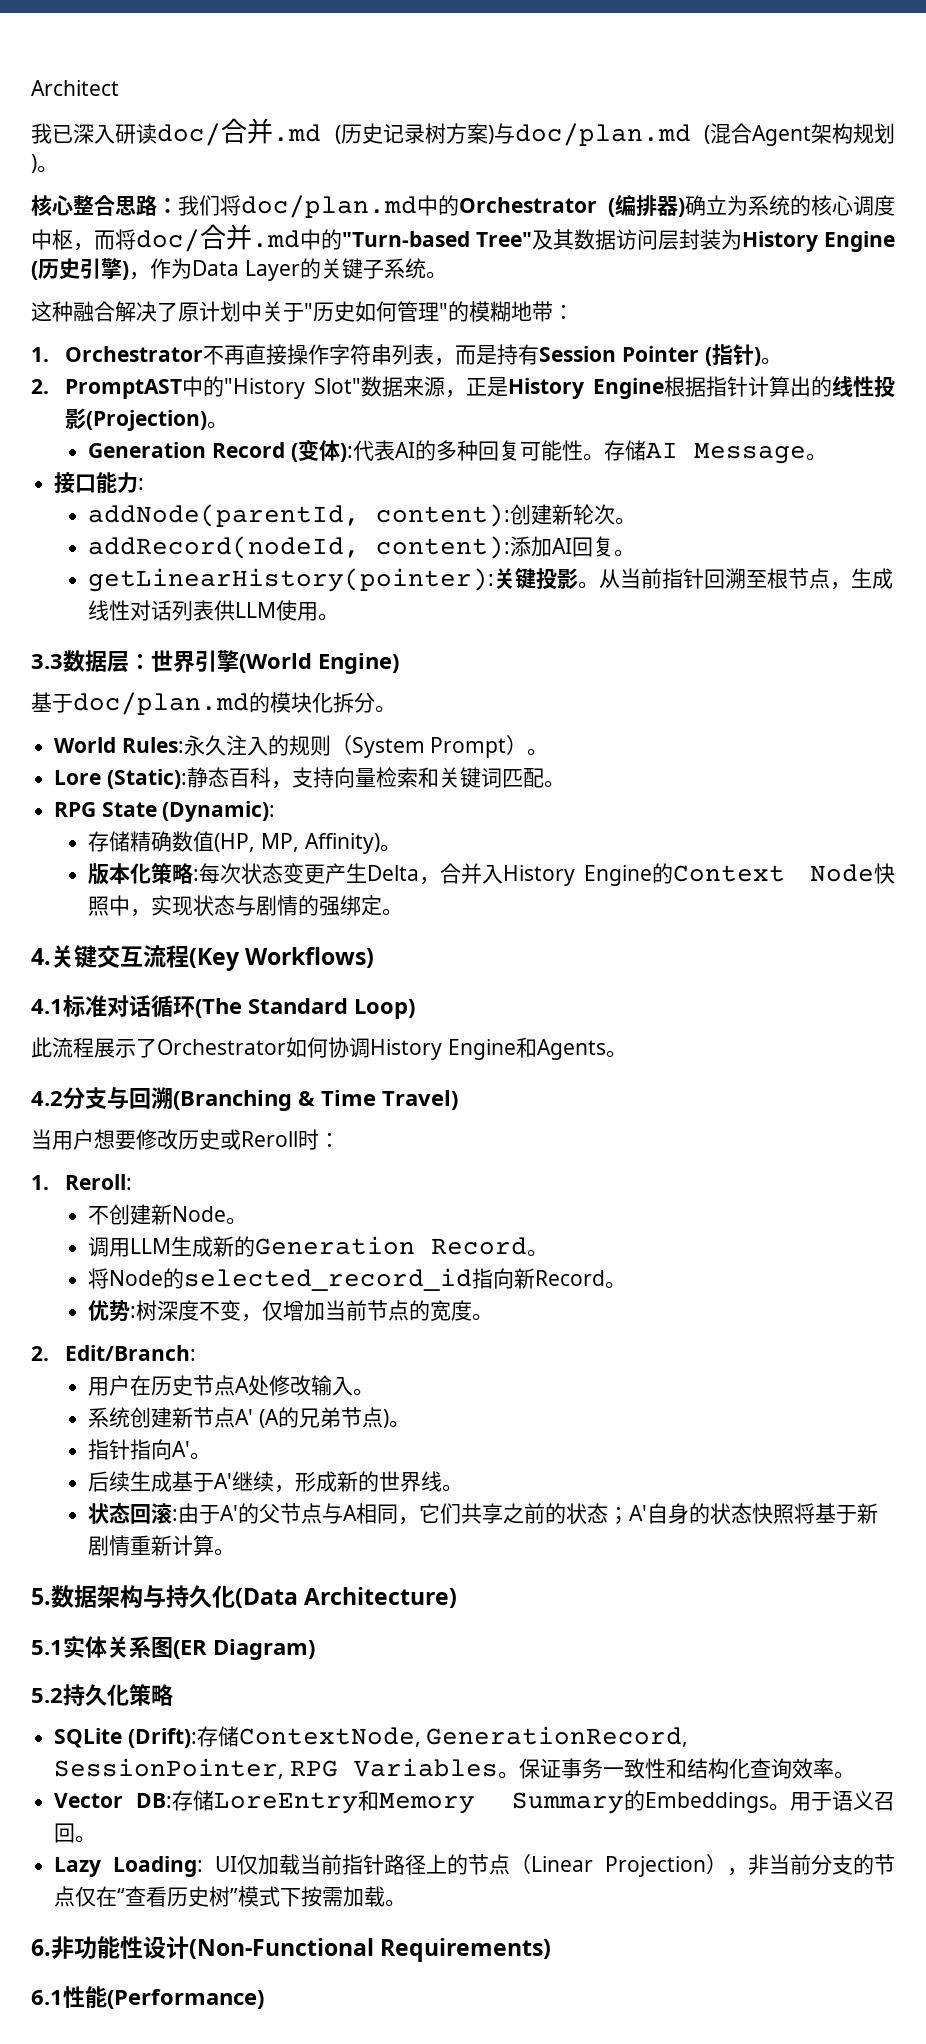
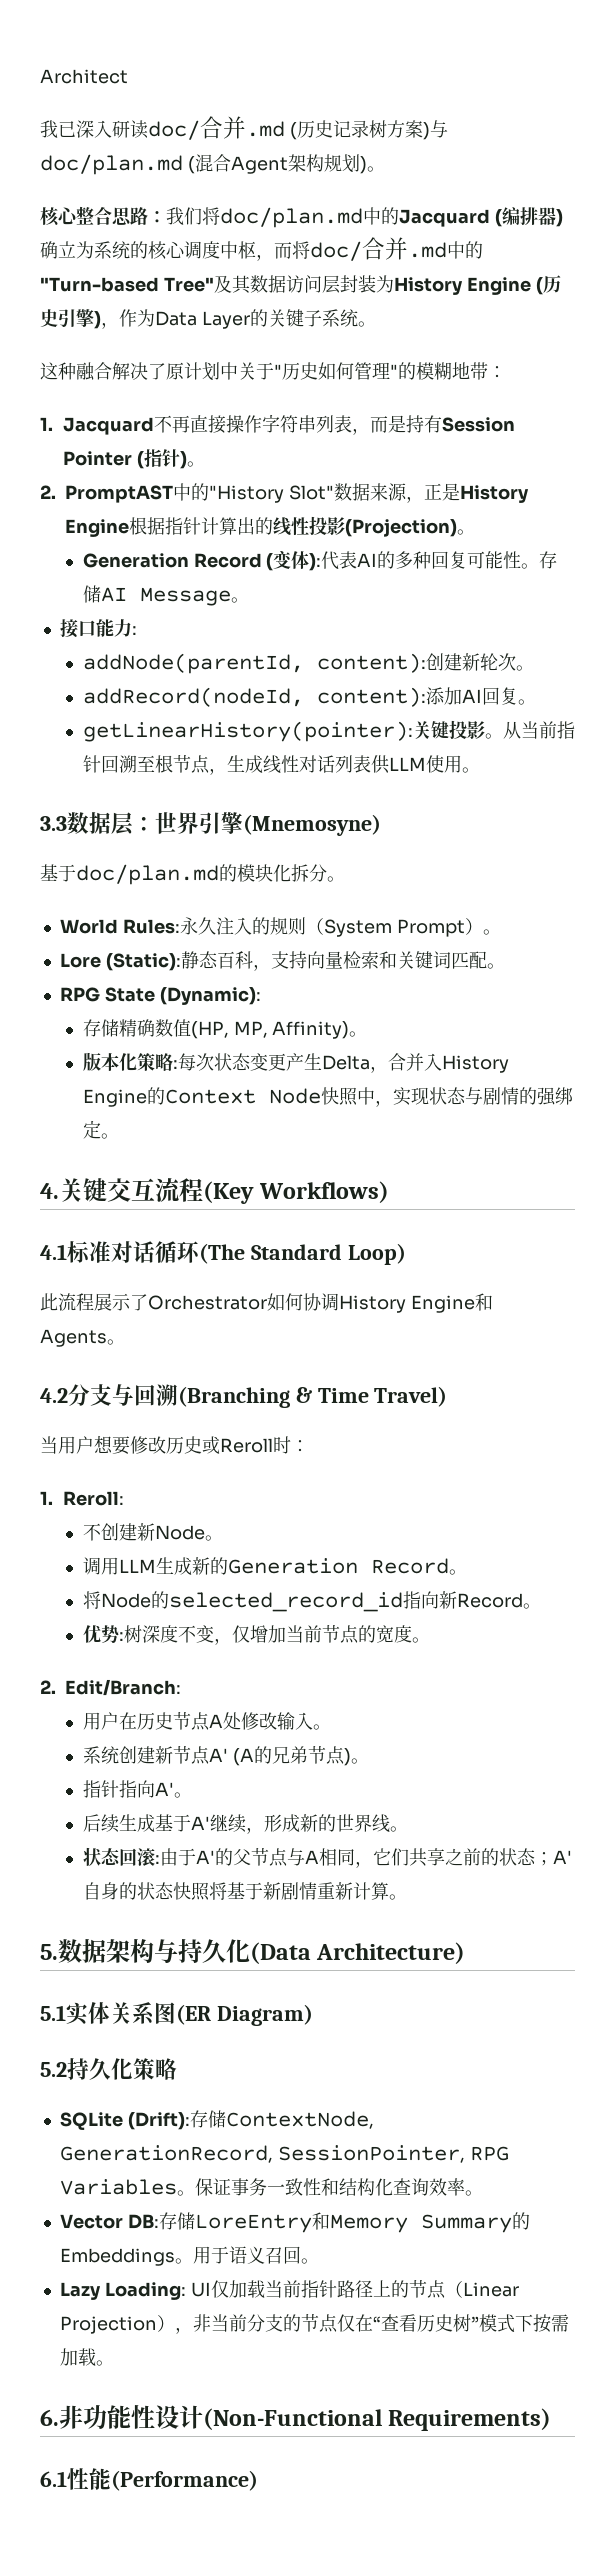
- 核心整合思路：我们将doc/plan.md中的Orchestrator (编排器)确立为系统的核心调度中枢，而将doc/合并.md中的"Turn-based Tree"及其数据访问层封装为History Engine (历史引擎)，作为Data Layer的关键子系统。
+ 核心整合思路：我们将doc/plan.md中的Jacquard (编排器)确立为系统的核心调度中枢，而将doc/合并.md中的"Turn-based Tree"及其数据访问层封装为History Engine (历史引擎)，作为Data Layer的关键子系统。
- 1. Orchestrator不再直接操作字符串列表，而是持有Session Pointer (指针)。
+ 1. Jacquard不再直接操作字符串列表，而是持有Session Pointer (指针)。
- 3.3数据层：世界引擎(World Engine)
+ 3.3数据层：世界引擎(Mnemosyne)

